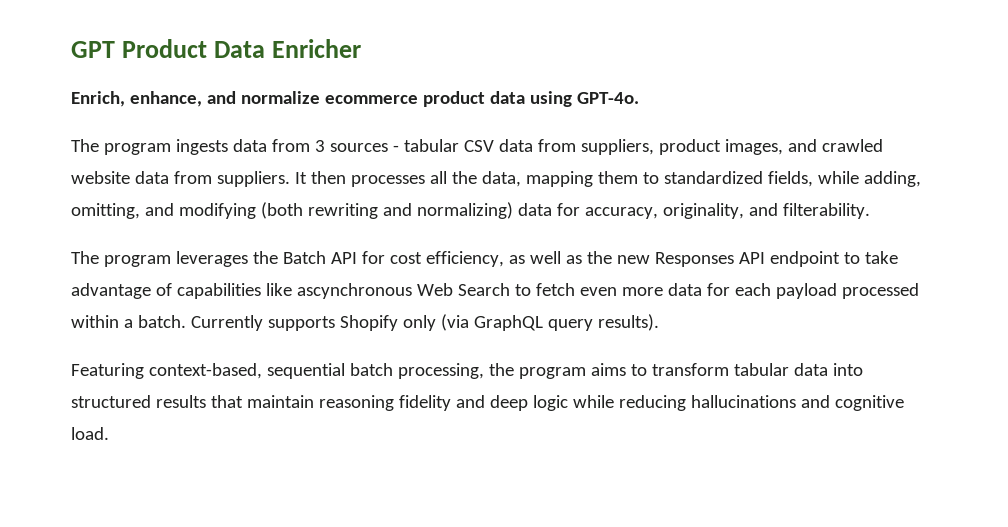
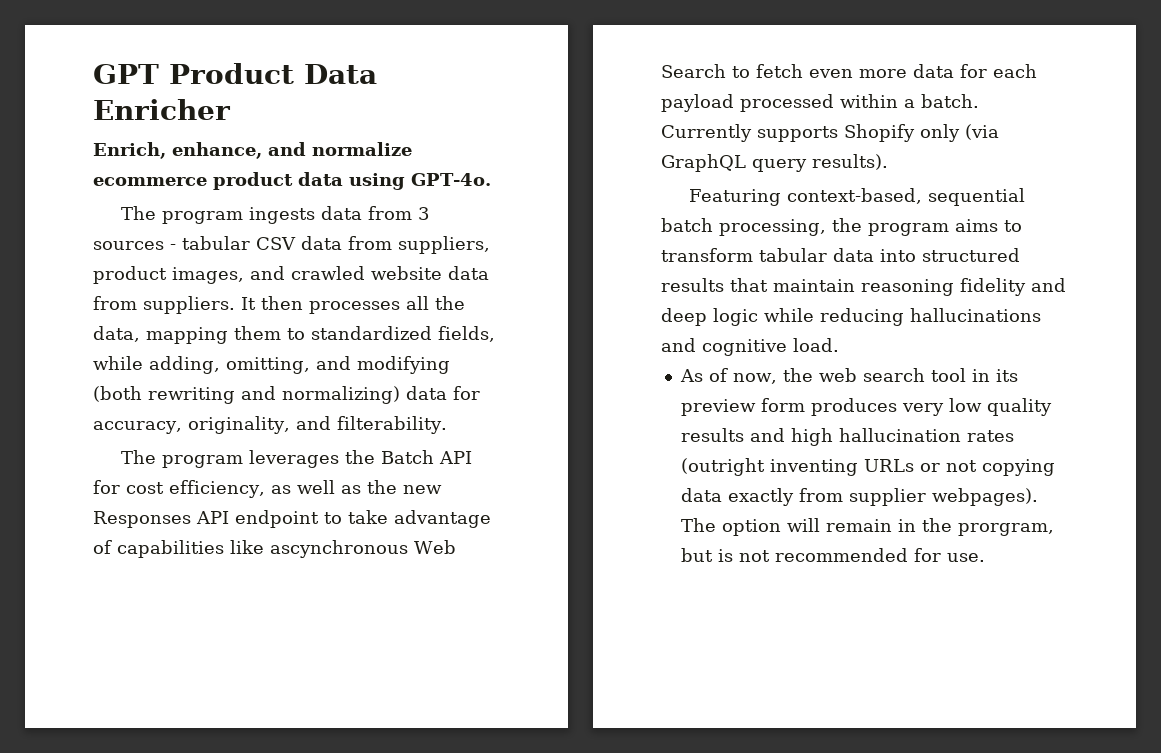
+ As of now, the web search tool in its preview form produces very low quality results and high hallucination rates (outright inventing URLs or not copying data exactly from supplier webpages). The option will remain in the prorgram, but is not recommended for use.

